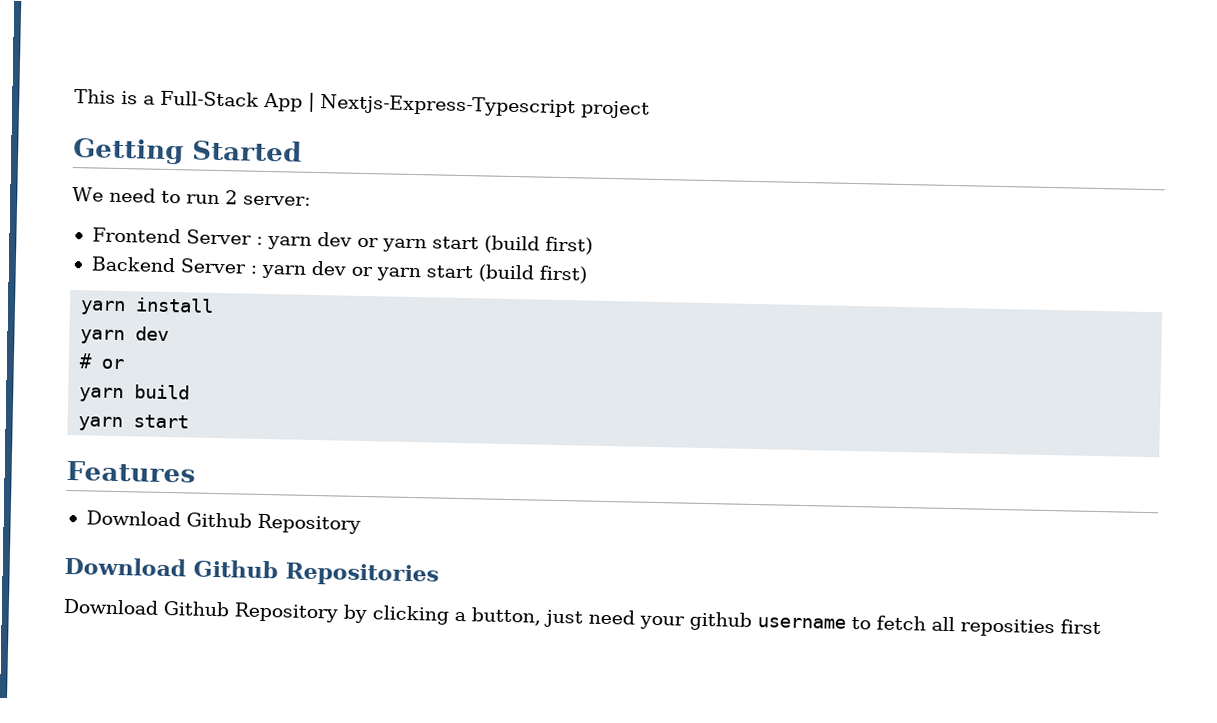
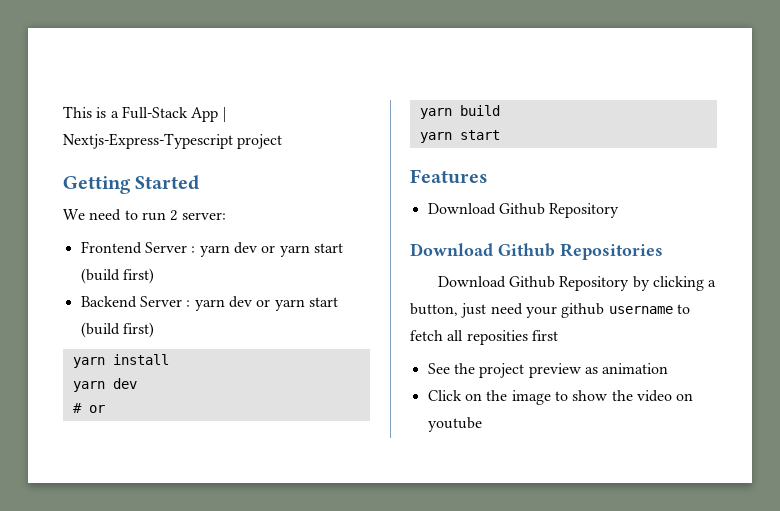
+ See the project preview as animation
+ Click on the image to show the video on youtube

